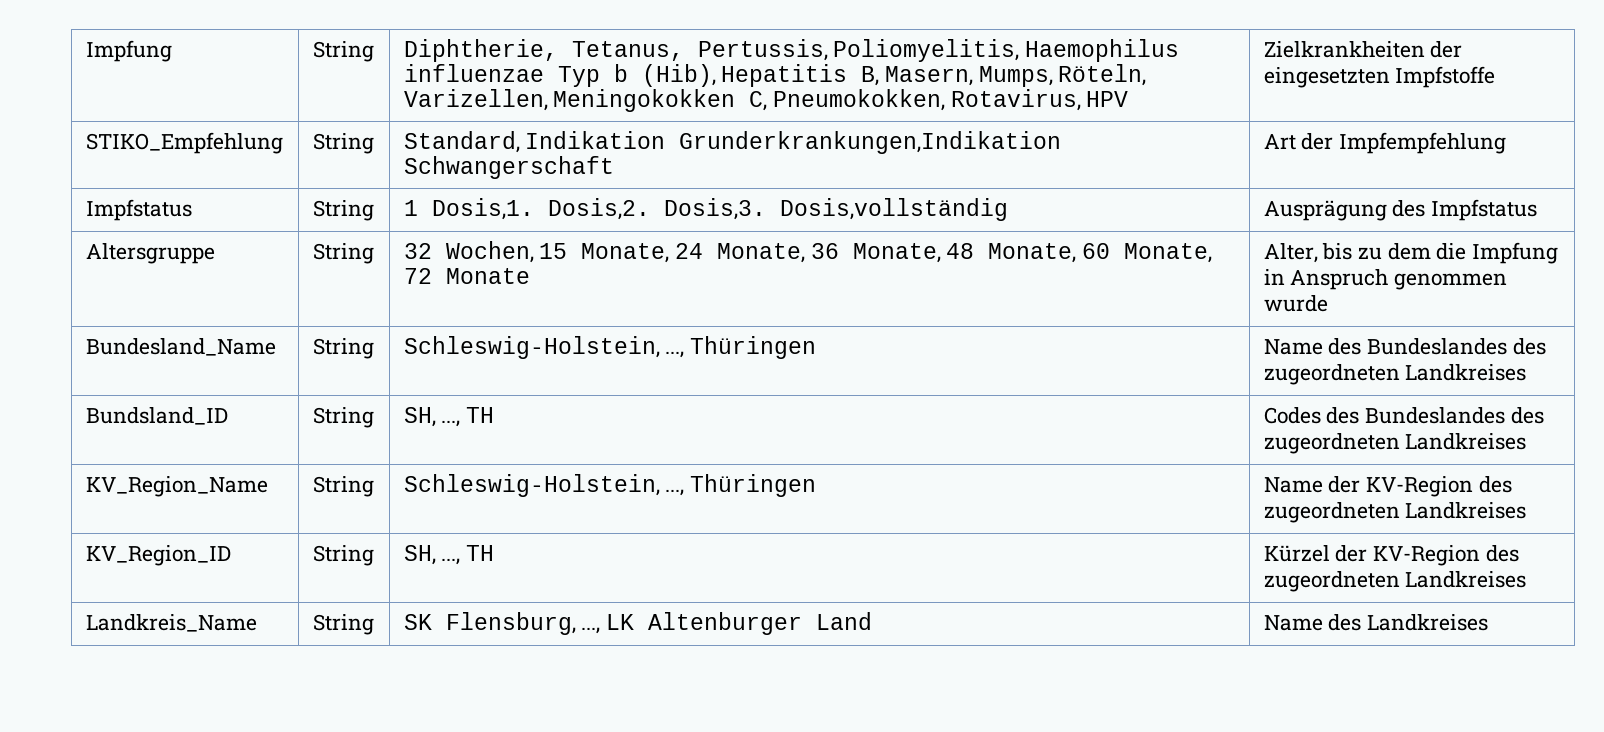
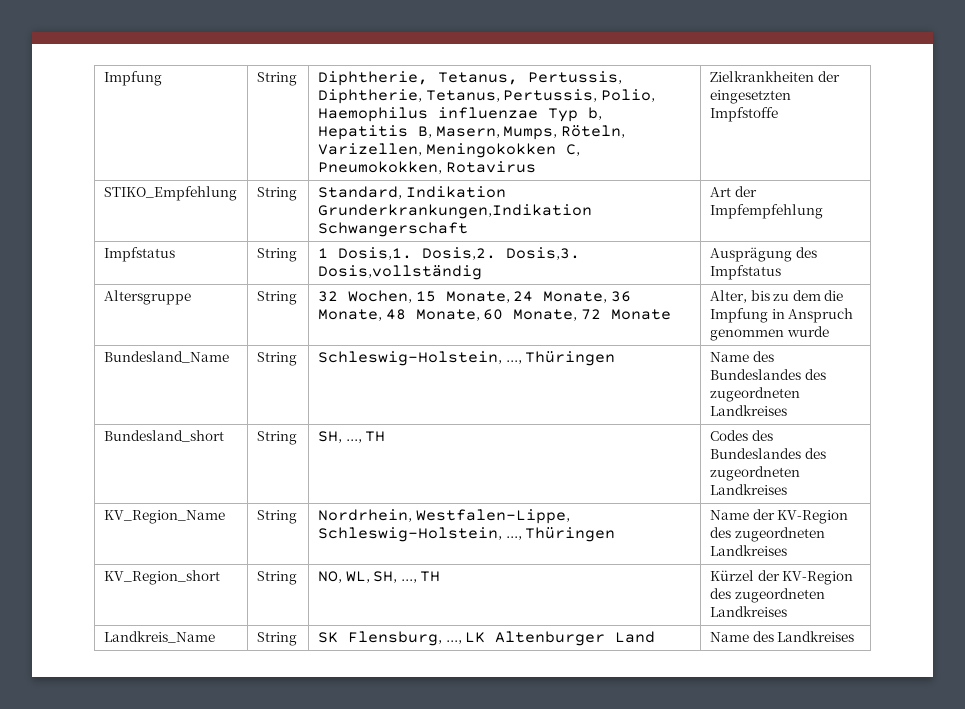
- Impfung | String | Diphtherie, Tetanus, Pertussis, Poliomyelitis, Haemophilus influenzae Typ b (Hib), Hepatitis B, Masern, Mumps, Röteln, Varizellen, Meningokokken C, Pneumokokken, Rotavirus, HPV | Zielkrankheiten der eingesetzten Impfstoffe
+ Impfung | String | Diphtherie, Tetanus, Pertussis, Diphtherie, Tetanus, Pertussis, Polio, Haemophilus influenzae Typ b, Hepatitis B, Masern, Mumps, Röteln, Varizellen, Meningokokken C, Pneumokokken, Rotavirus | Zielkrankheiten der eingesetzten Impfstoffe
- Bundsland_ID | String | SH, ..., TH | Codes des Bundeslandes des zugeordneten Landkreises
+ Bundesland_short | String | SH, ..., TH | Codes des Bundeslandes des zugeordneten Landkreises
- KV_Region_Name | String | Schleswig-Holstein, ..., Thüringen | Name der KV-Region des zugeordneten Landkreises
+ KV_Region_Name | String | Nordrhein, Westfalen-Lippe, Schleswig-Holstein, ..., Thüringen | Name der KV-Region des zugeordneten Landkreises
- KV_Region_ID | String | SH, ..., TH | Kürzel der KV-Region des zugeordneten Landkreises
+ KV_Region_short | String | NO, WL, SH, ..., TH | Kürzel der KV-Region des zugeordneten Landkreises

